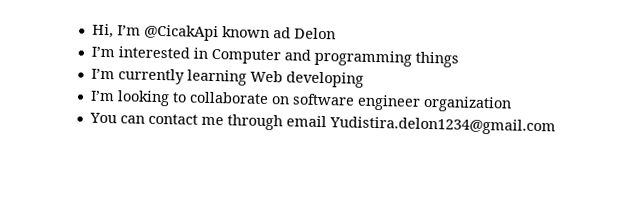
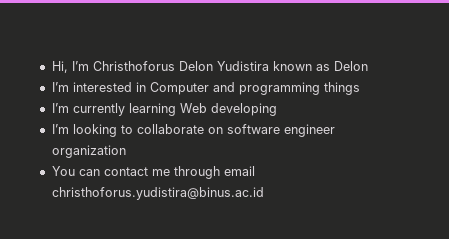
- Hi, I’m @CicakApi known ad Delon
+ Hi, I’m Christhoforus Delon Yudistira known as Delon
- You can contact me through email Yudistira.delon1234@gmail.com
+ You can contact me through email christhoforus.yudistira@binus.ac.id

